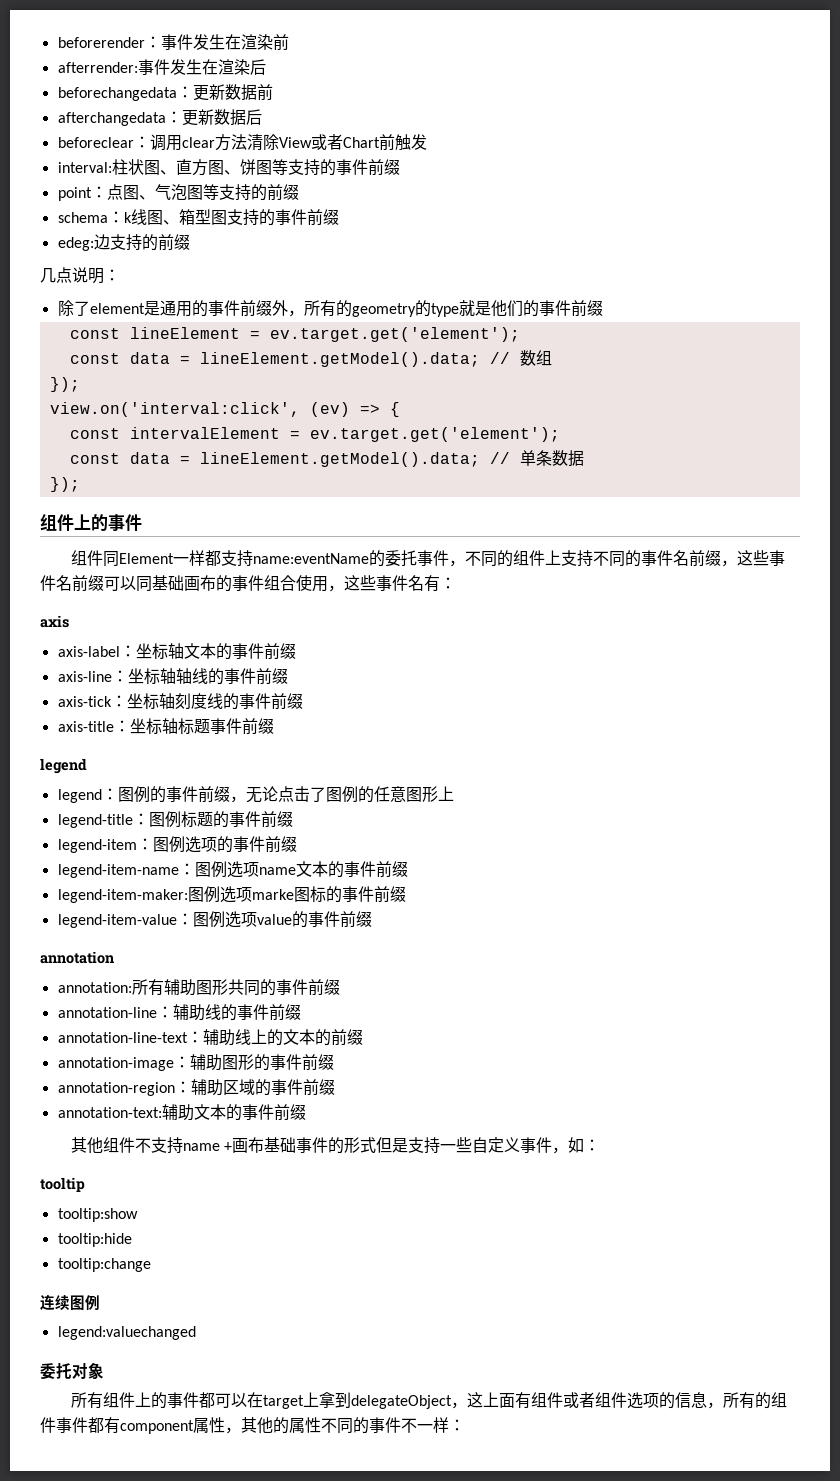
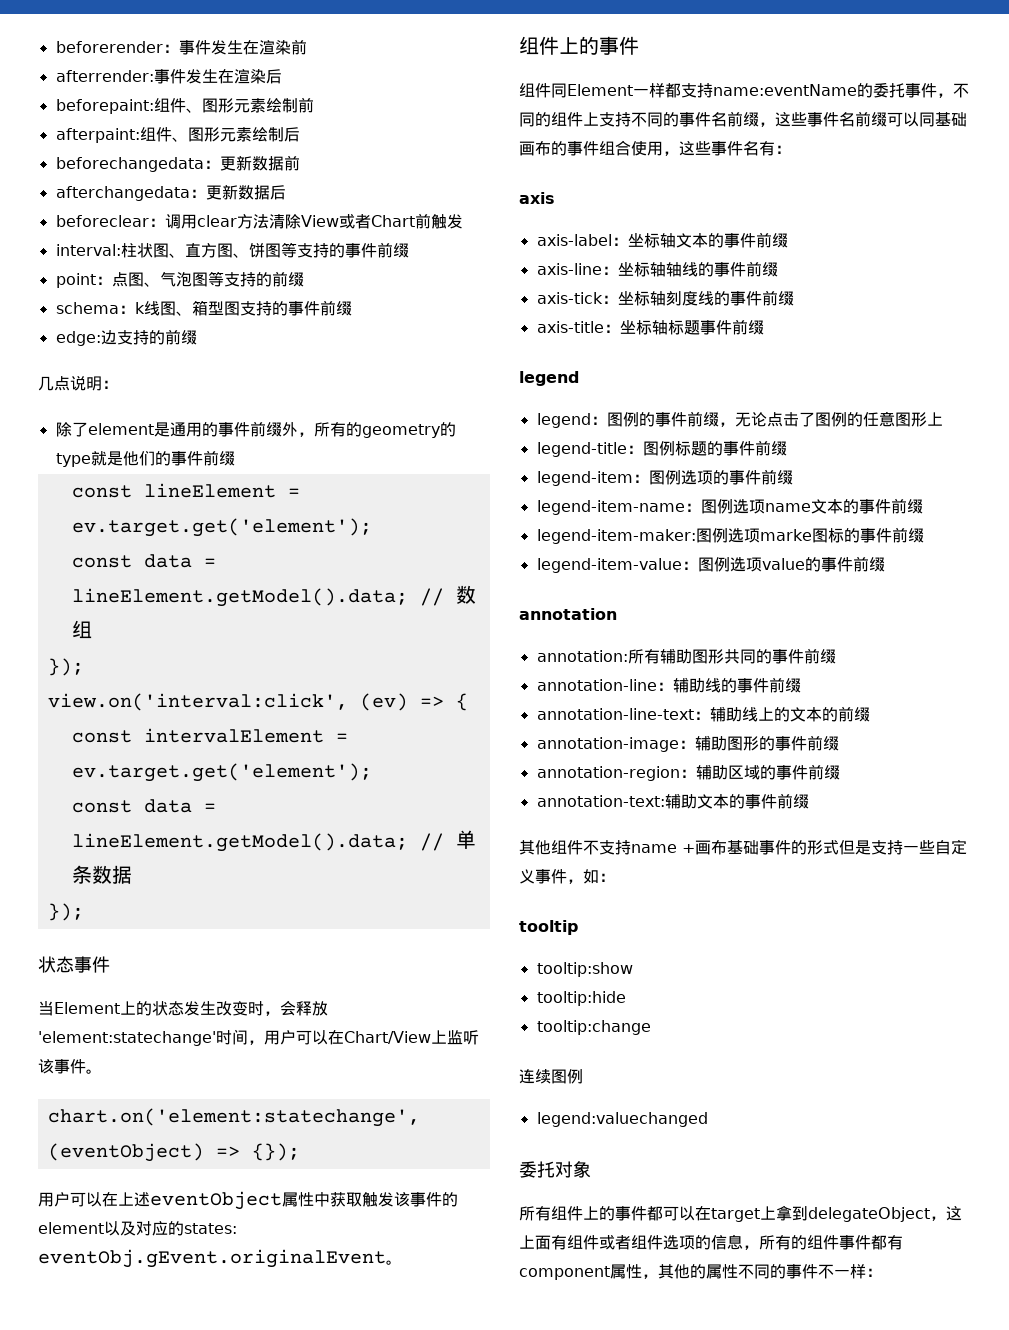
+ beforepaint:组件、图形元素绘制前
+ afterpaint:组件、图形元素绘制后
- edeg:边支持的前缀
+ edge:边支持的前缀
+ 状态事件
+ 当Element上的状态发生改变时，会释放'element:statechange'时间，用户可以在Chart/View上监听该事件。
+ chart.on('element:statechange', (eventObject) => {});
+ 用户可以在上述eventObject属性中获取触发该事件的element以及对应的states: eventObj.gEvent.originalEvent。

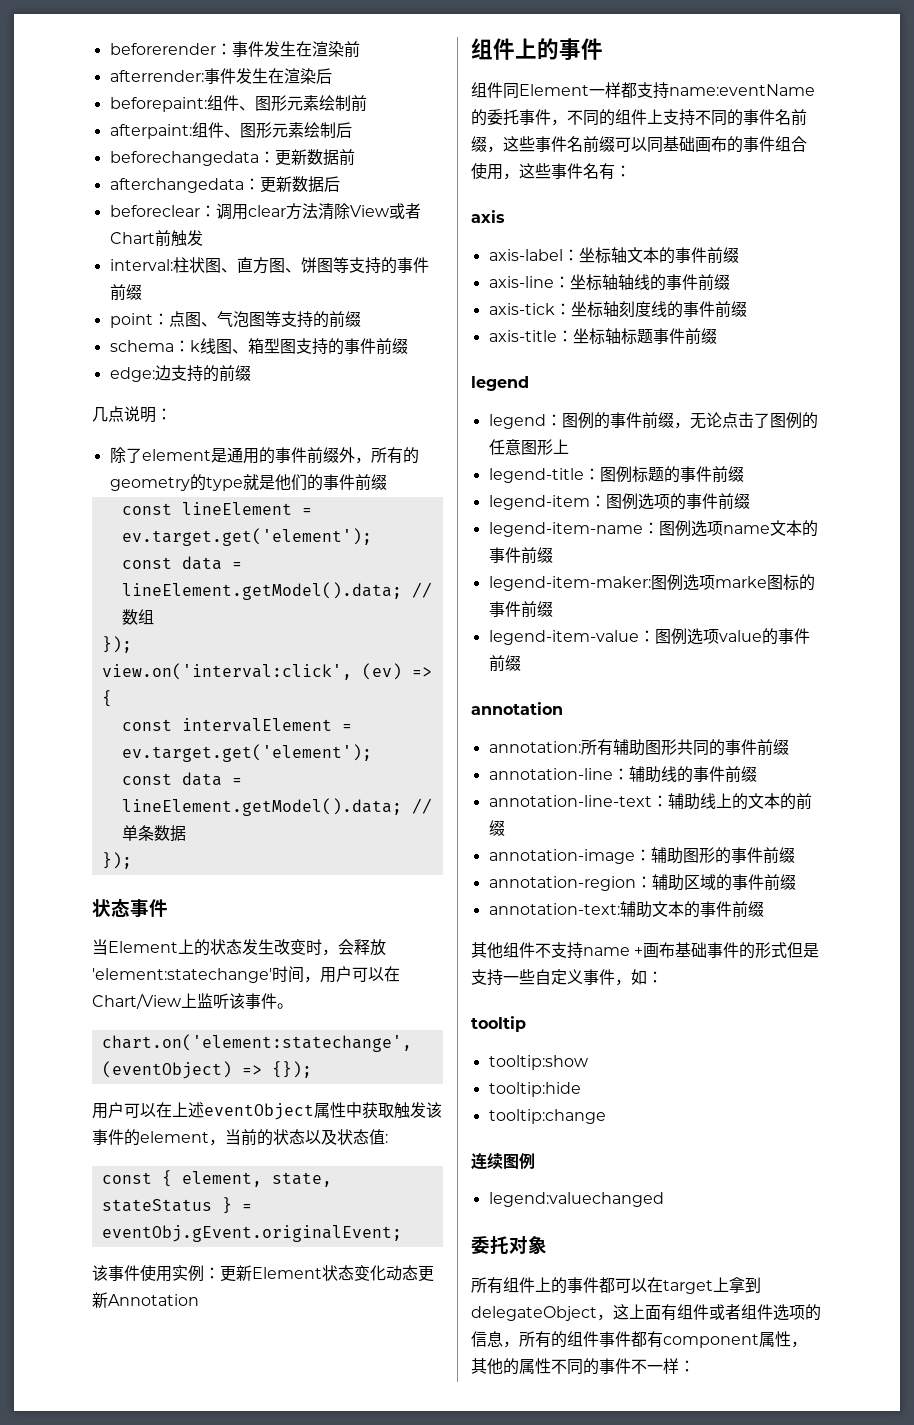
- 用户可以在上述eventObject属性中获取触发该事件的element以及对应的states: eventObj.gEvent.originalEvent。
+ 用户可以在上述eventObject属性中获取触发该事件的element，当前的状态以及状态值:
+ const { element, state, stateStatus } = eventObj.gEvent.originalEvent;
+ 该事件使用实例：更新Element状态变化动态更新Annotation

